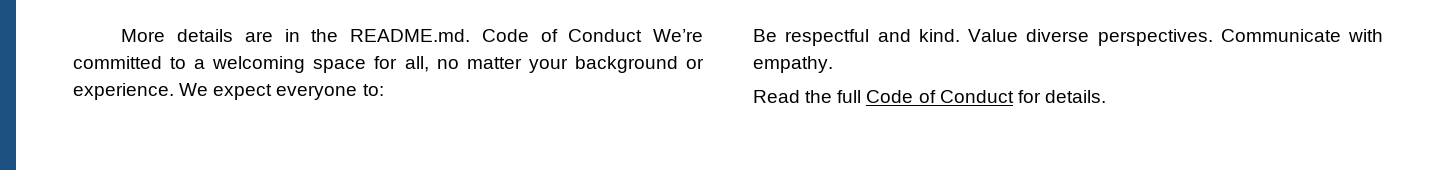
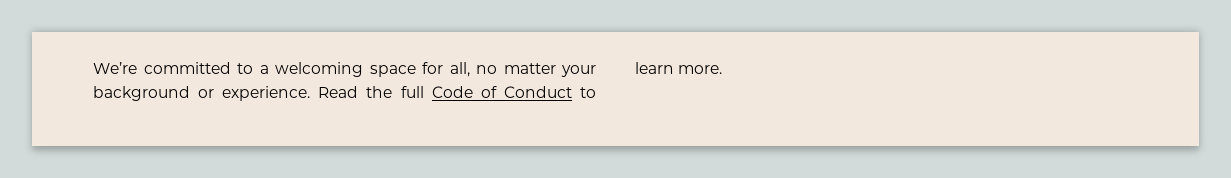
- More details are in the README.md. Code of Conduct We’re committed to a welcoming space for all, no matter your background or experience. We expect everyone to:
- Be respectful and kind. Value diverse perspectives. Communicate with empathy.
- Read the full Code of Conduct for details.
+ We’re committed to a welcoming space for all, no matter your background or experience. Read the full Code of Conduct to learn more.

